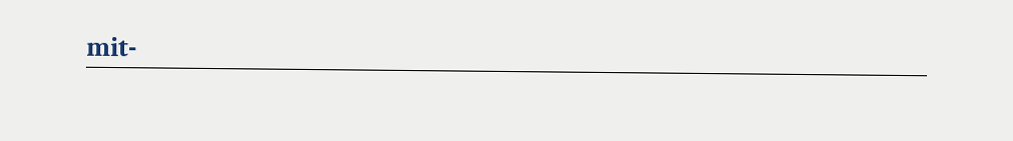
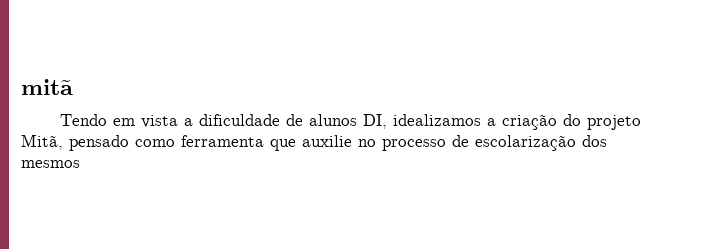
- mit-
+ mitã
+ Tendo em vista a dificuldade de alunos DI, idealizamos a criação do projeto Mitã, pensado como ferramenta que auxilie no processo de escolarização dos mesmos

